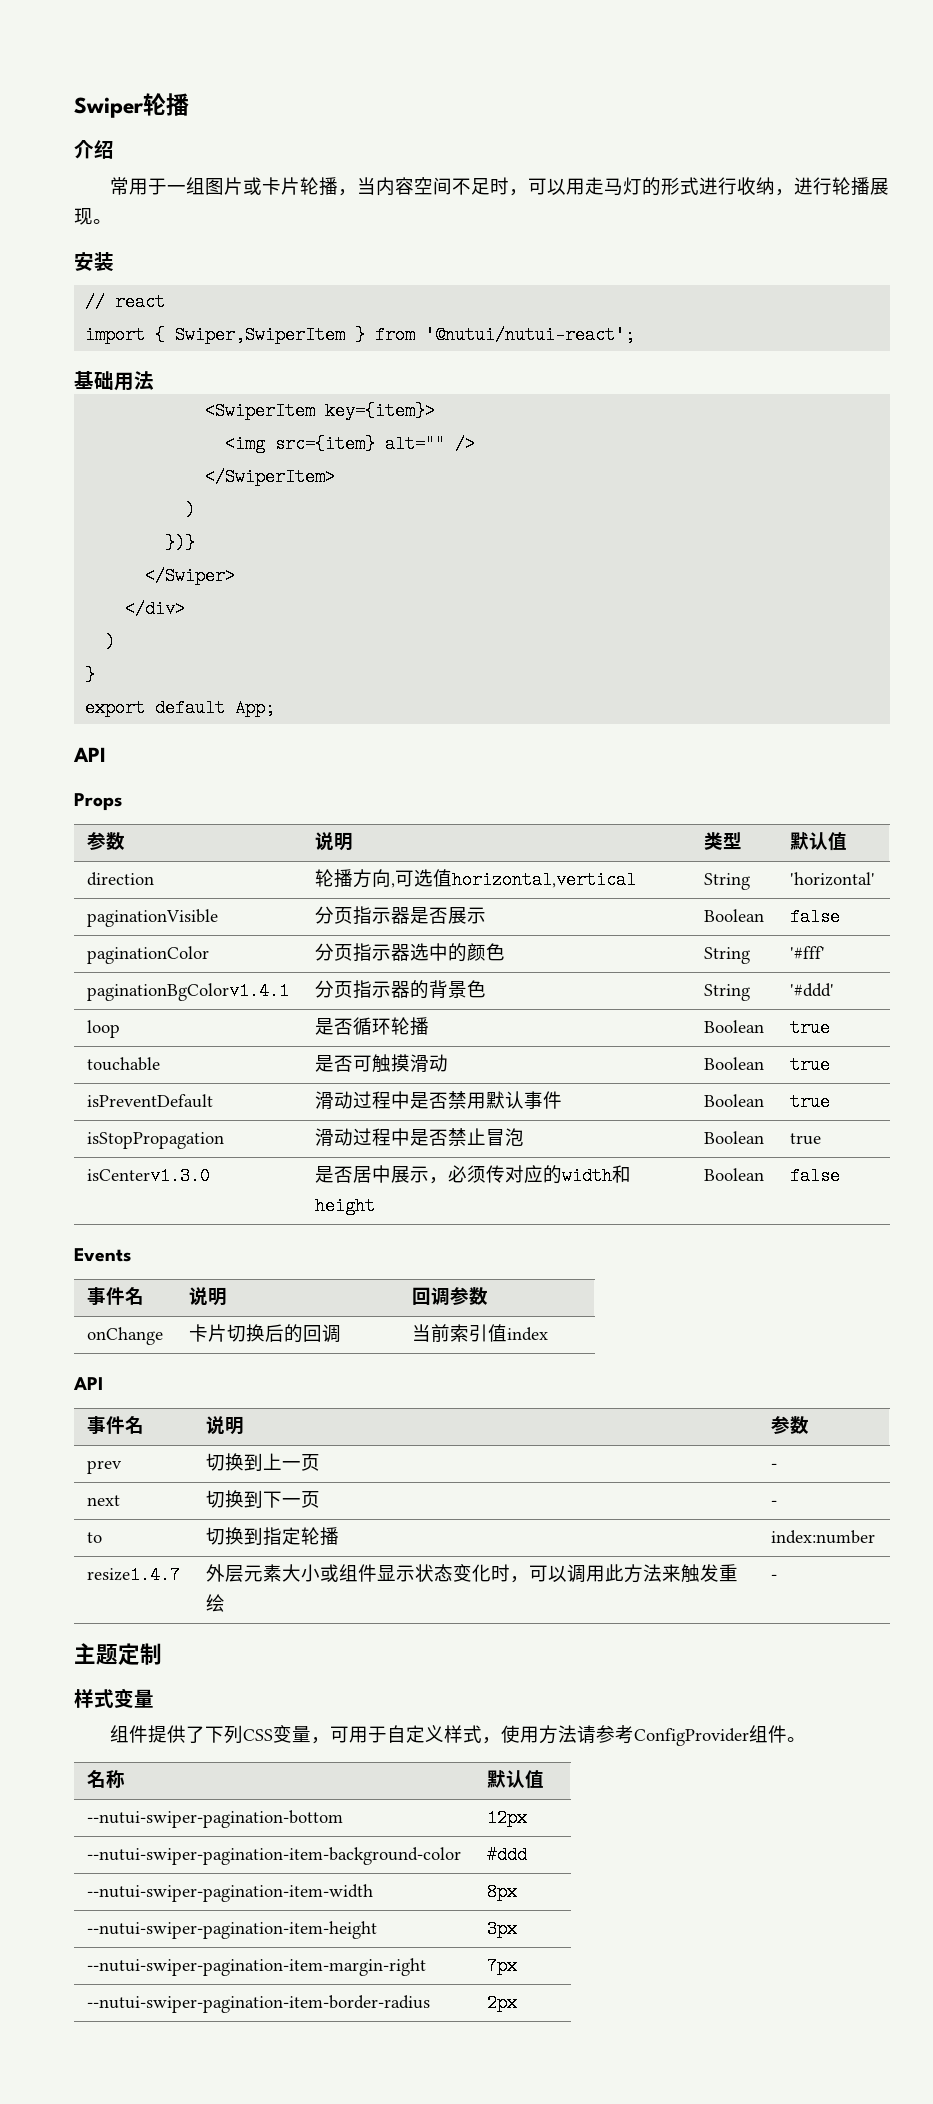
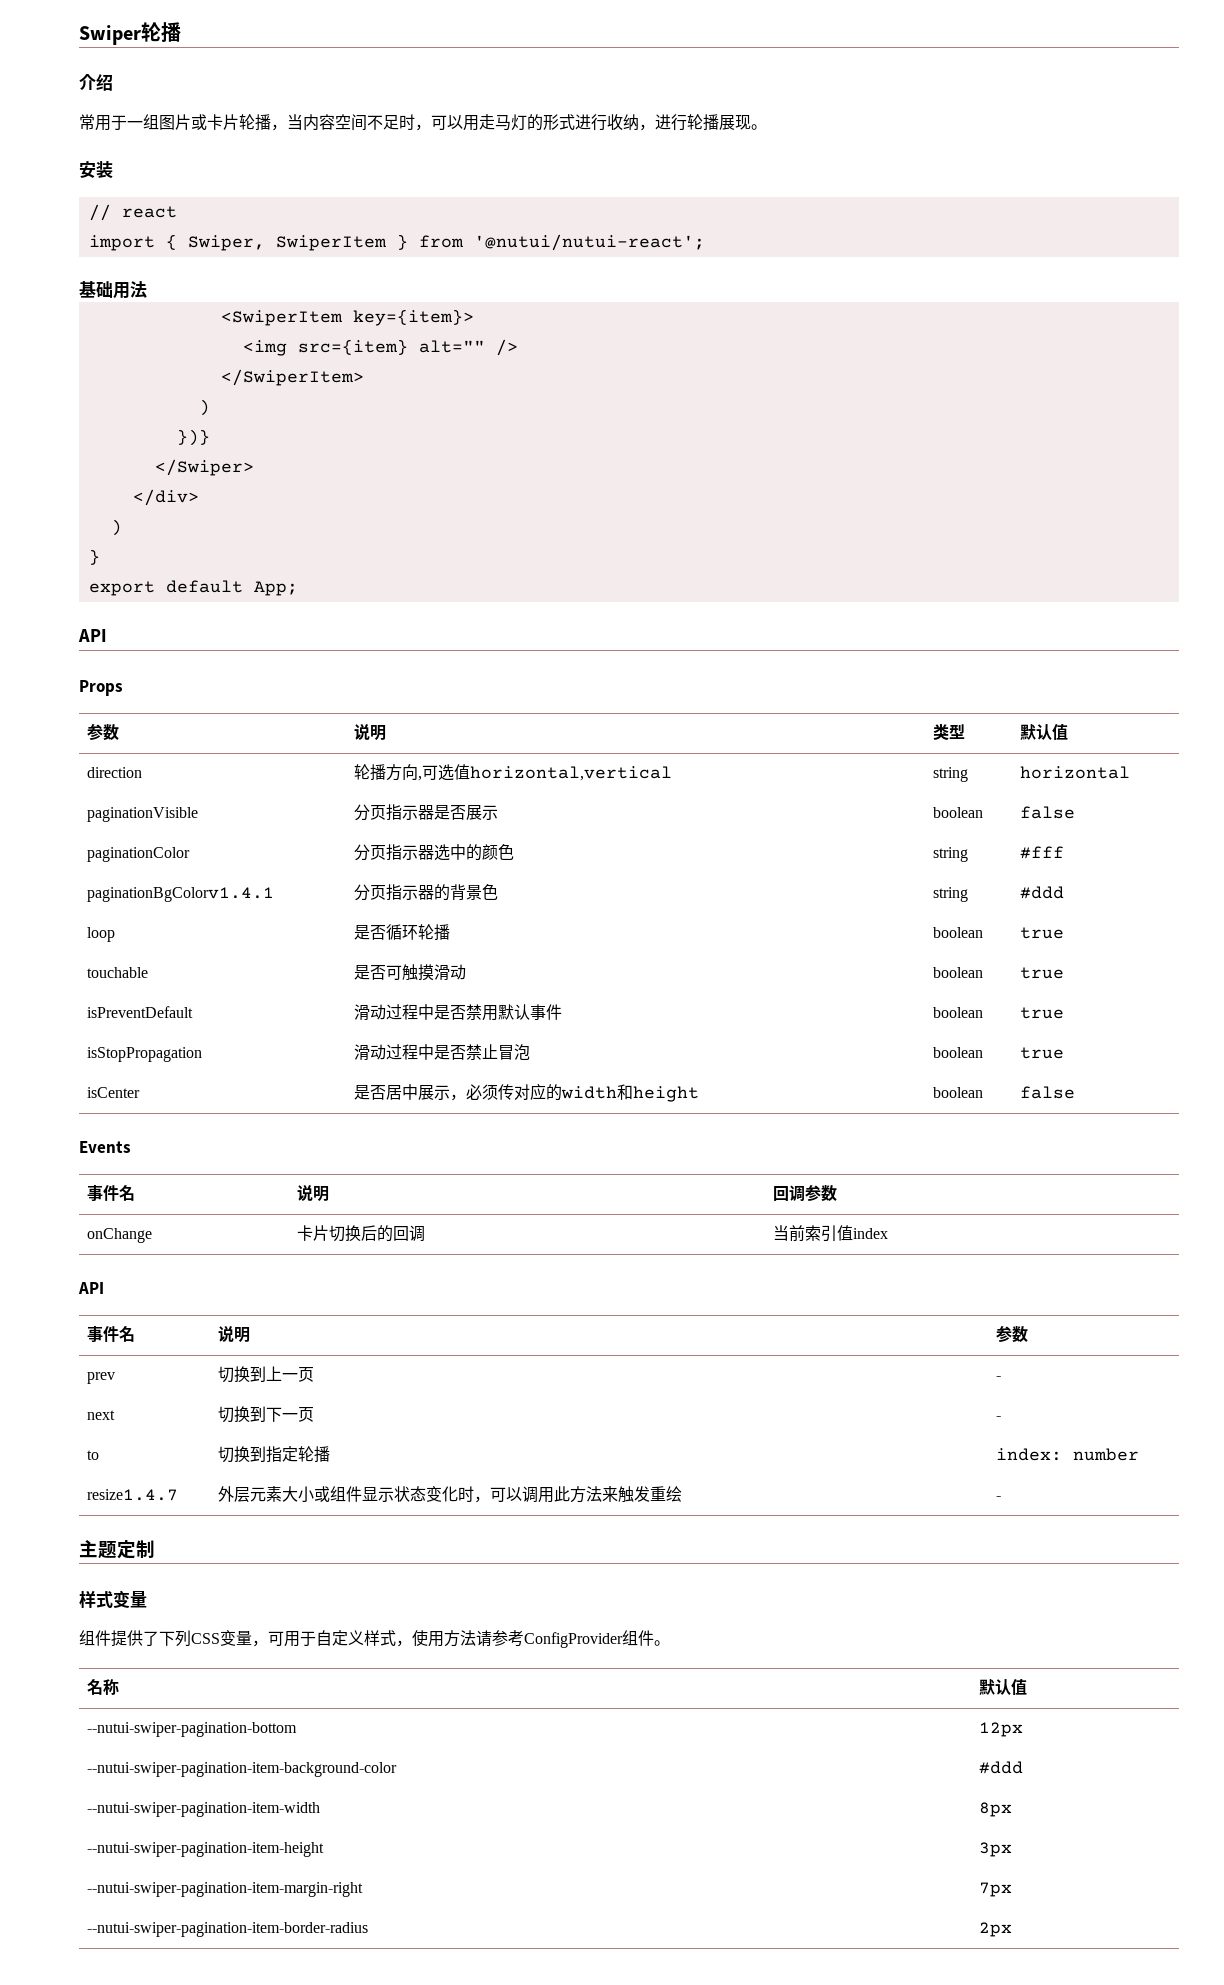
- import { Swiper,SwiperItem } from '@nutui/nutui-react';
+ import { Swiper, SwiperItem } from '@nutui/nutui-react';
- direction | 轮播方向,可选值horizontal,vertical | String | 'horizontal'
+ direction | 轮播方向,可选值horizontal,vertical | string | horizontal
- paginationVisible | 分页指示器是否展示 | Boolean | false
+ paginationVisible | 分页指示器是否展示 | boolean | false
- paginationColor | 分页指示器选中的颜色 | String | '#fff'
+ paginationColor | 分页指示器选中的颜色 | string | #fff
- paginationBgColorv1.4.1 | 分页指示器的背景色 | String | '#ddd'
+ paginationBgColorv1.4.1 | 分页指示器的背景色 | string | #ddd
- loop | 是否循环轮播 | Boolean | true
+ loop | 是否循环轮播 | boolean | true
- touchable | 是否可触摸滑动 | Boolean | true
+ touchable | 是否可触摸滑动 | boolean | true
- isPreventDefault | 滑动过程中是否禁用默认事件 | Boolean | true
+ isPreventDefault | 滑动过程中是否禁用默认事件 | boolean | true
- isStopPropagation | 滑动过程中是否禁止冒泡 | Boolean | true
- isCenterv1.3.0 | 是否居中展示，必须传对应的width和height | Boolean | false
+ isStopPropagation | 滑动过程中是否禁止冒泡 | boolean | true
+ isCenter | 是否居中展示，必须传对应的width和height | boolean | false
- to | 切换到指定轮播 | index:number
+ to | 切换到指定轮播 | index: number

